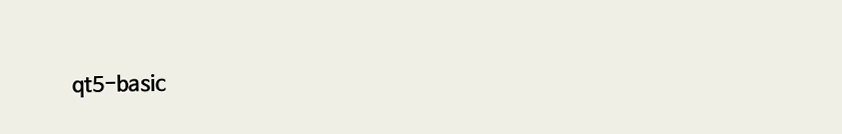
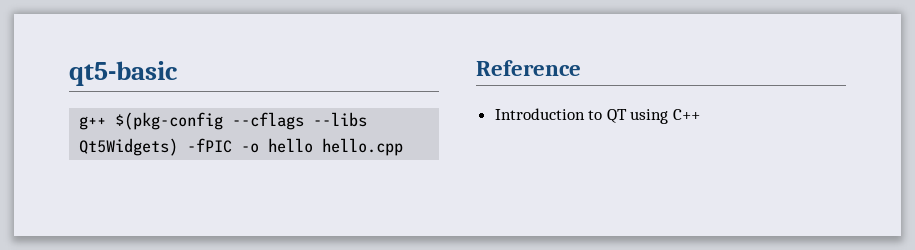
+ g++ $(pkg-config --cflags --libs Qt5Widgets) -fPIC -o hello hello.cpp
+ Reference
+ Introduction to QT using C++

